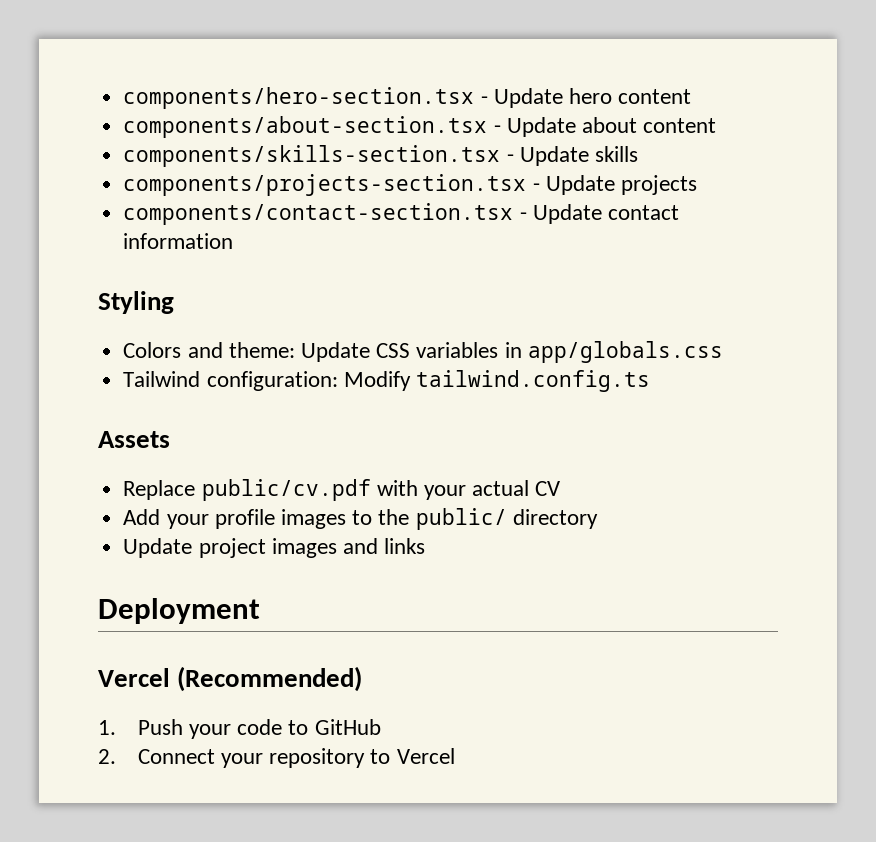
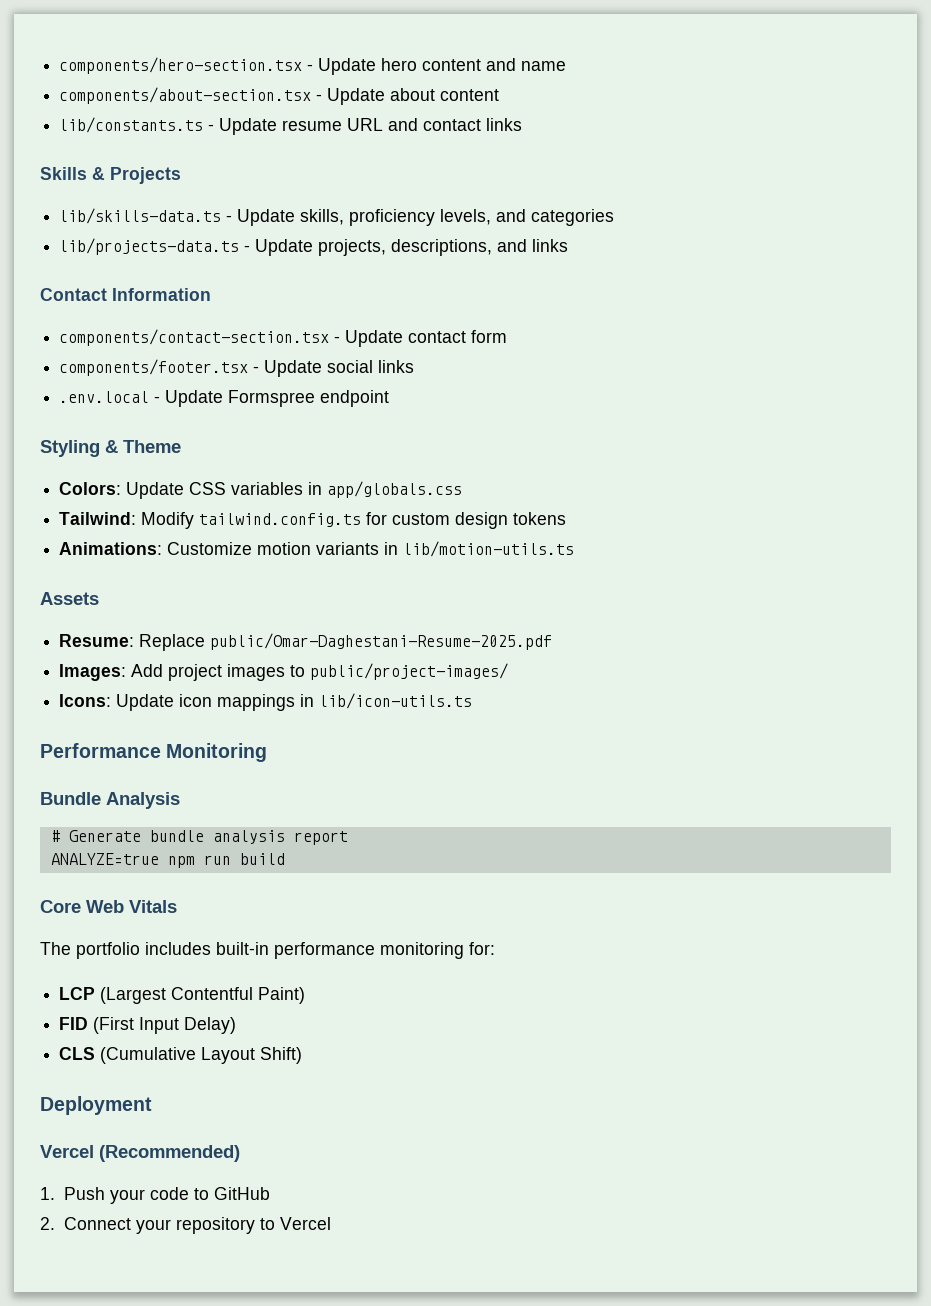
- components/hero-section.tsx - Update hero content
+ components/hero-section.tsx - Update hero content and name
- components/skills-section.tsx - Update skills
- components/projects-section.tsx - Update projects
- components/contact-section.tsx - Update contact information
- Styling
- Colors and theme: Update CSS variables in app/globals.css
+ lib/constants.ts - Update resume URL and contact links
+ Skills & Projects
+ lib/skills-data.ts - Update skills, proficiency levels, and categories
+ lib/projects-data.ts - Update projects, descriptions, and links
+ Contact Information
+ components/contact-section.tsx - Update contact form
+ components/footer.tsx - Update social links
+ .env.local - Update Formspree endpoint
+ Styling & Theme
+ Colors: Update CSS variables in app/globals.css
- Tailwind configuration: Modify tailwind.config.ts
+ Tailwind: Modify tailwind.config.ts for custom design tokens
+ Animations: Customize motion variants in lib/motion-utils.ts
  Assets
- Replace public/cv.pdf with your actual CV
- Add your profile images to the public/ directory
- Update project images and links
+ Resume: Replace public/Omar-Daghestani-Resume-2025.pdf
+ Images: Add project images to public/project-images/
+ Icons: Update icon mappings in lib/icon-utils.ts
+ Performance Monitoring
+ Bundle Analysis
+ # Generate bundle analysis report
+ ANALYZE=true npm run build
+ Core Web Vitals
+ The portfolio includes built-in performance monitoring for:
+ LCP (Largest Contentful Paint)
+ FID (First Input Delay)
+ CLS (Cumulative Layout Shift)

